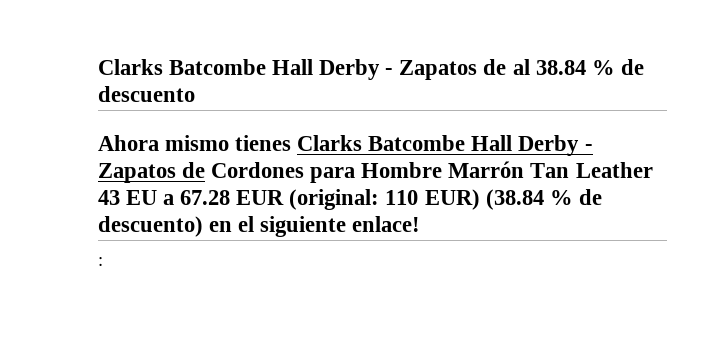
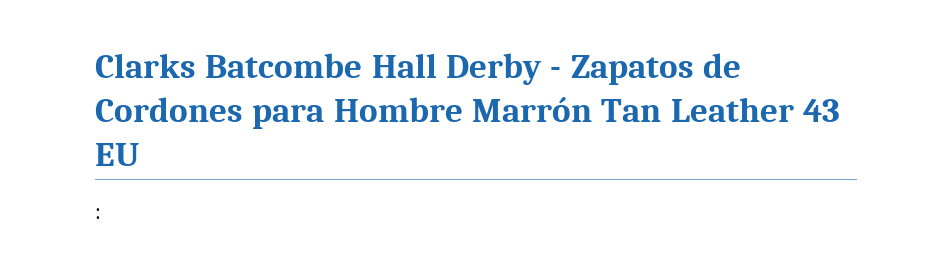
- Clarks Batcombe Hall Derby - Zapatos de al 38.84 % de descuento
- Ahora mismo tienes Clarks Batcombe Hall Derby - Zapatos de Cordones para Hombre Marrón Tan Leather 43 EU a 67.28 EUR (original: 110 EUR) (38.84 % de descuento) en el siguiente enlace!
+ Clarks Batcombe Hall Derby - Zapatos de Cordones para Hombre Marrón Tan Leather 43 EU

